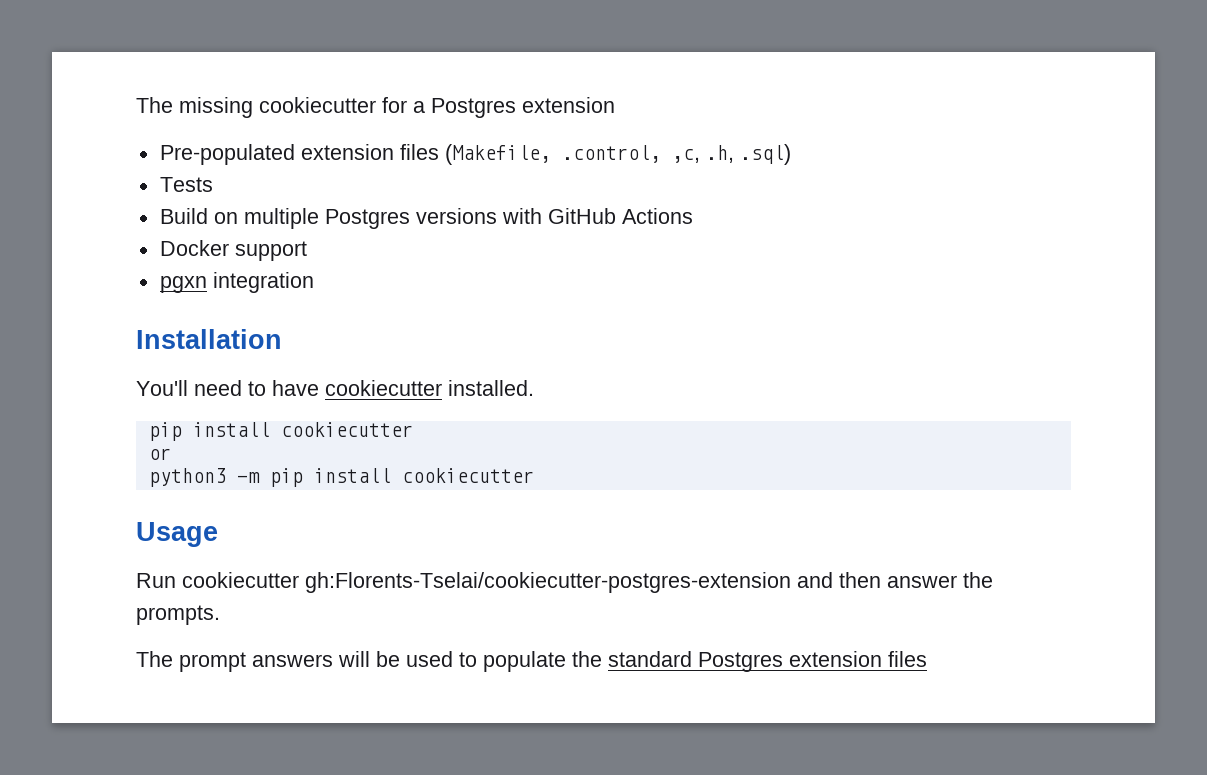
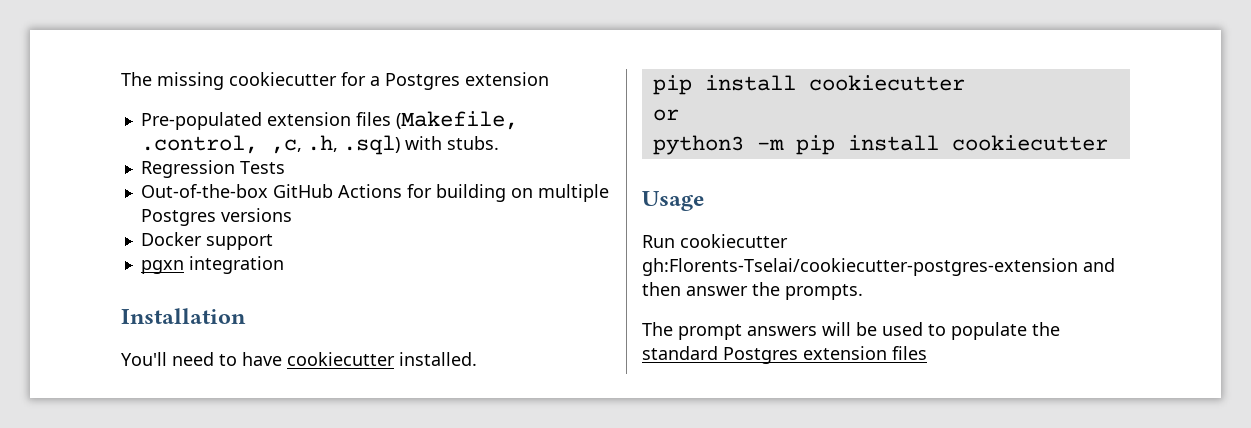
- Pre-populated extension files (Makefile, .control, ,c, .h, .sql)
- Tests
- Build on multiple Postgres versions with GitHub Actions
+ Pre-populated extension files (Makefile, .control, ,c, .h, .sql) with stubs.
+ Regression Tests
+ Out-of-the-box GitHub Actions for building on multiple Postgres versions

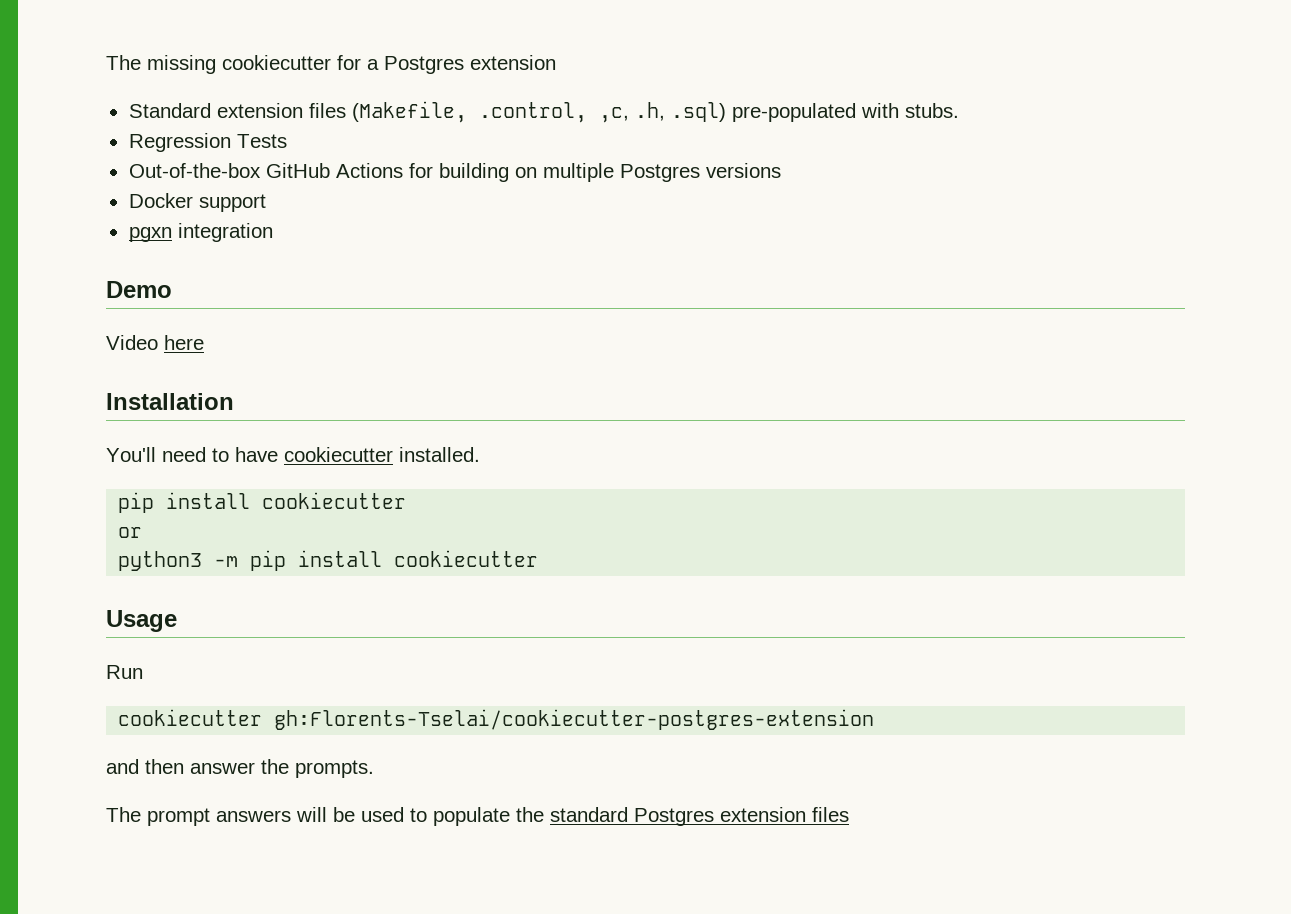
- Pre-populated extension files (Makefile, .control, ,c, .h, .sql) with stubs.
+ Standard extension files (Makefile, .control, ,c, .h, .sql) pre-populated with stubs.
+ Demo
+ Video here
- Run cookiecutter gh:Florents-Tselai/cookiecutter-postgres-extension and then answer the prompts.
+ Run
+ cookiecutter gh:Florents-Tselai/cookiecutter-postgres-extension
+ and then answer the prompts.

